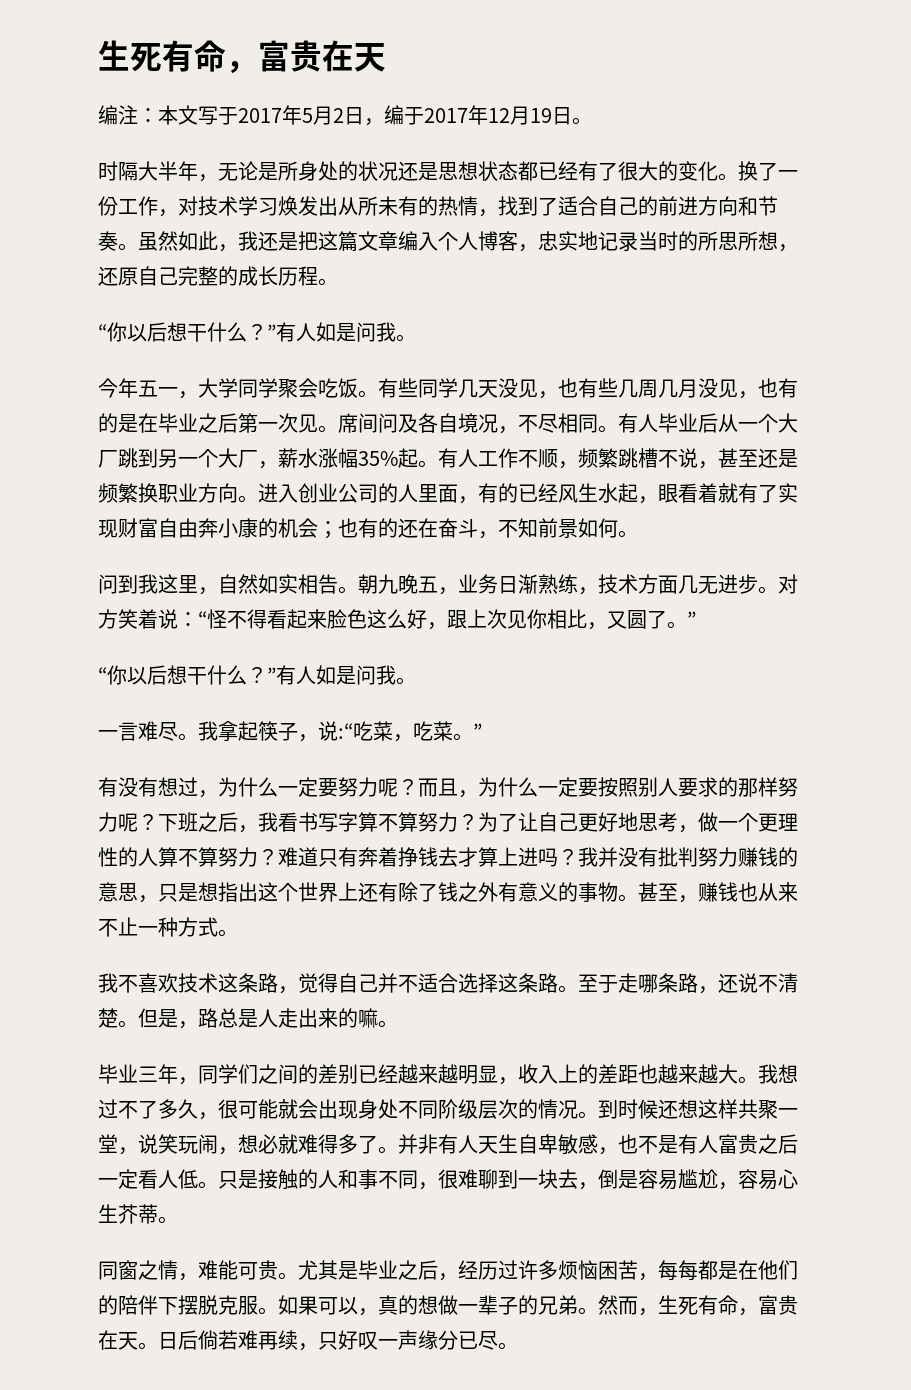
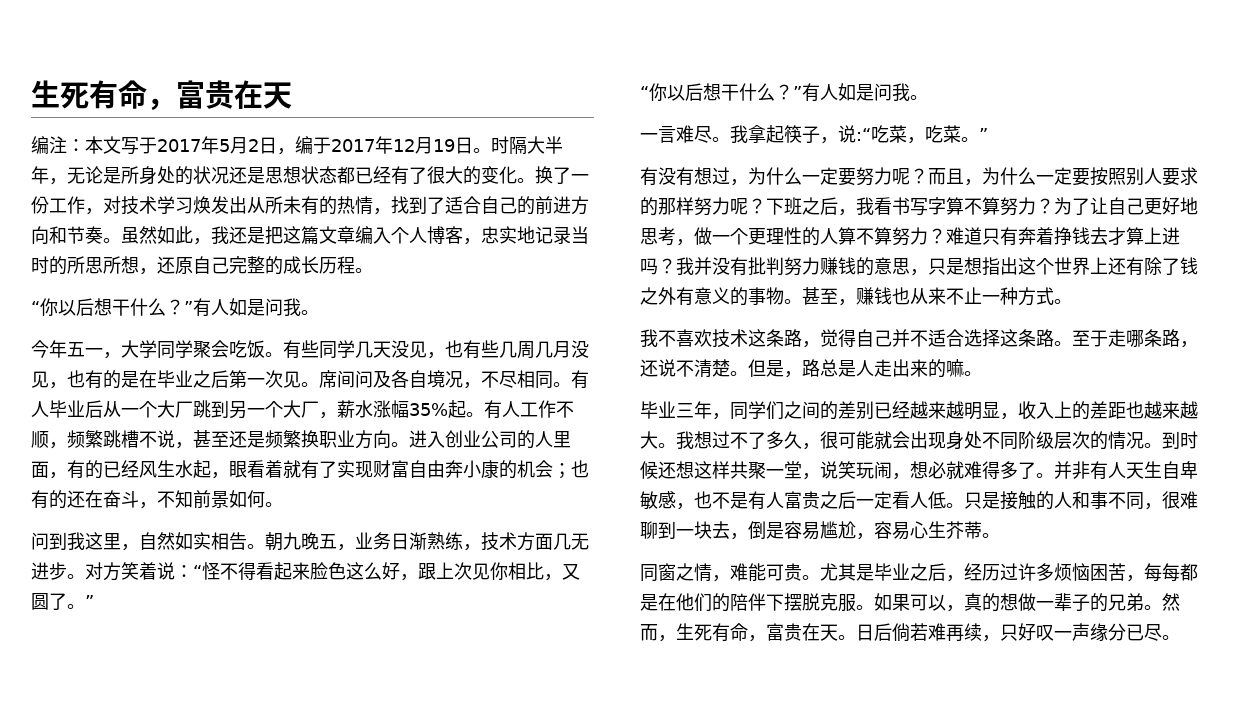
- 编注：本文写于2017年5月2日，编于2017年12月19日。
- 时隔大半年，无论是所身处的状况还是思想状态都已经有了很大的变化。
+ 编注：本文写于2017年5月2日，编于2017年12月19日。时隔大半年，无论是所身处的状况还是思想状态都已经有了很大的变化。

